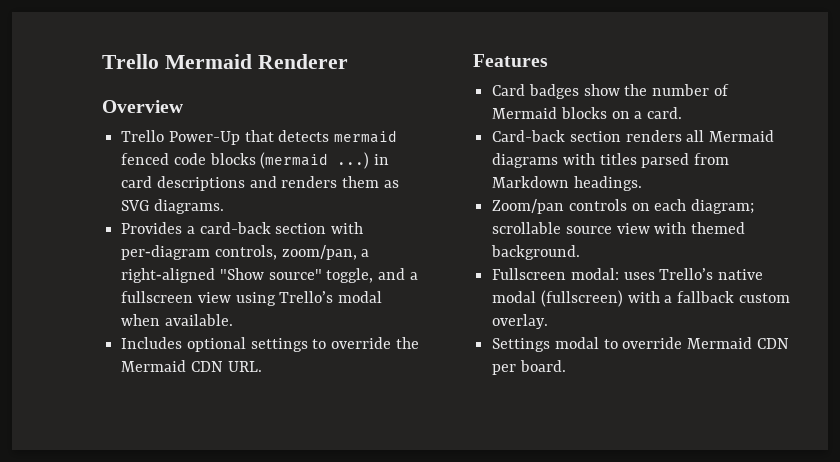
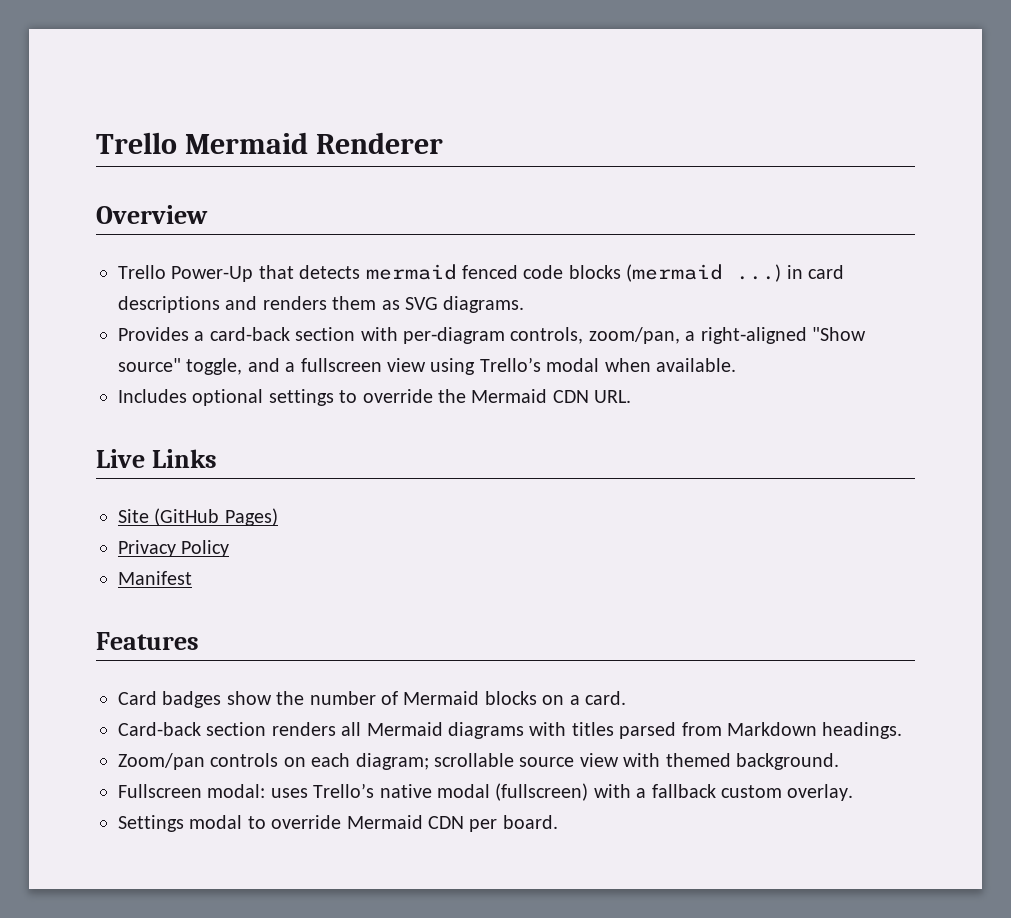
+ Live Links
+ Site (GitHub Pages)
+ Privacy Policy
+ Manifest

